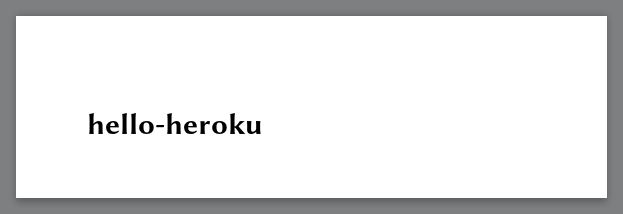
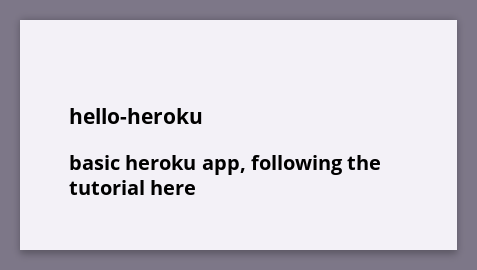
+ basic heroku app, following the tutorial here

